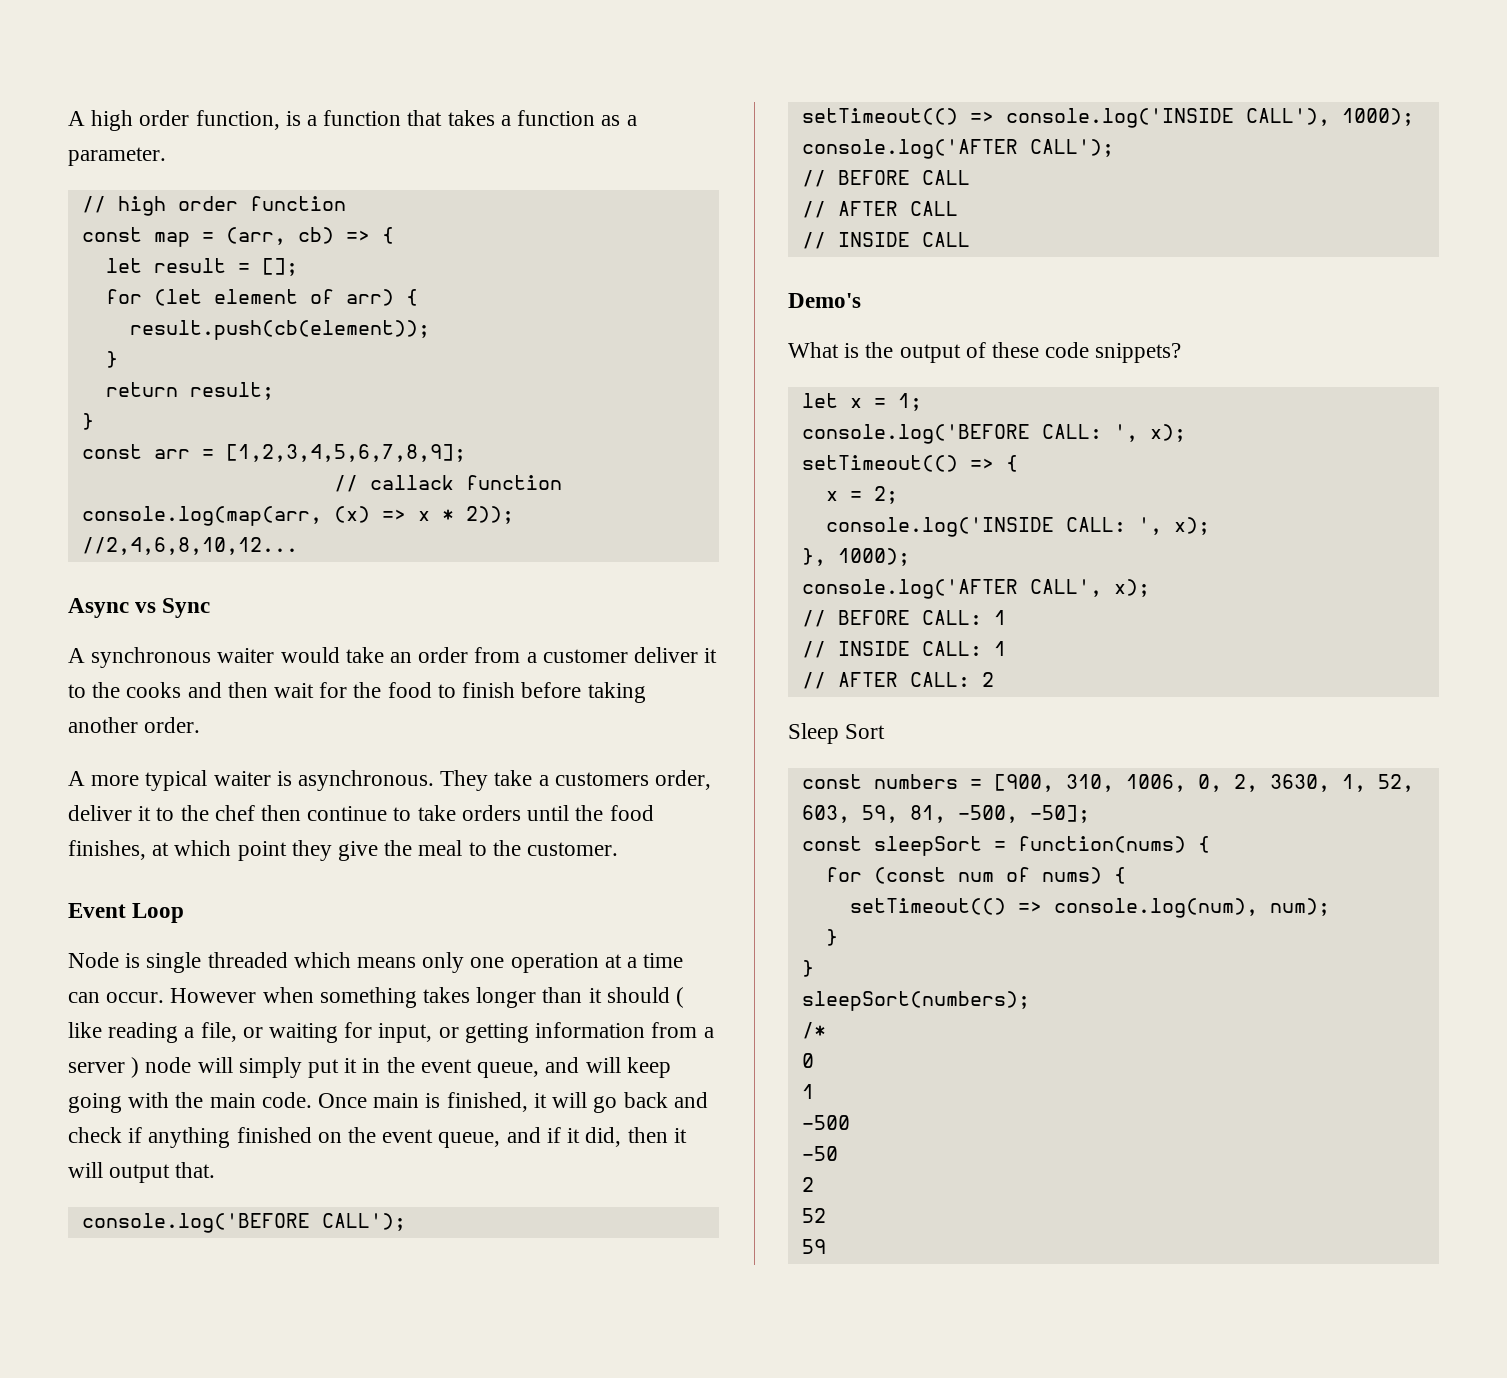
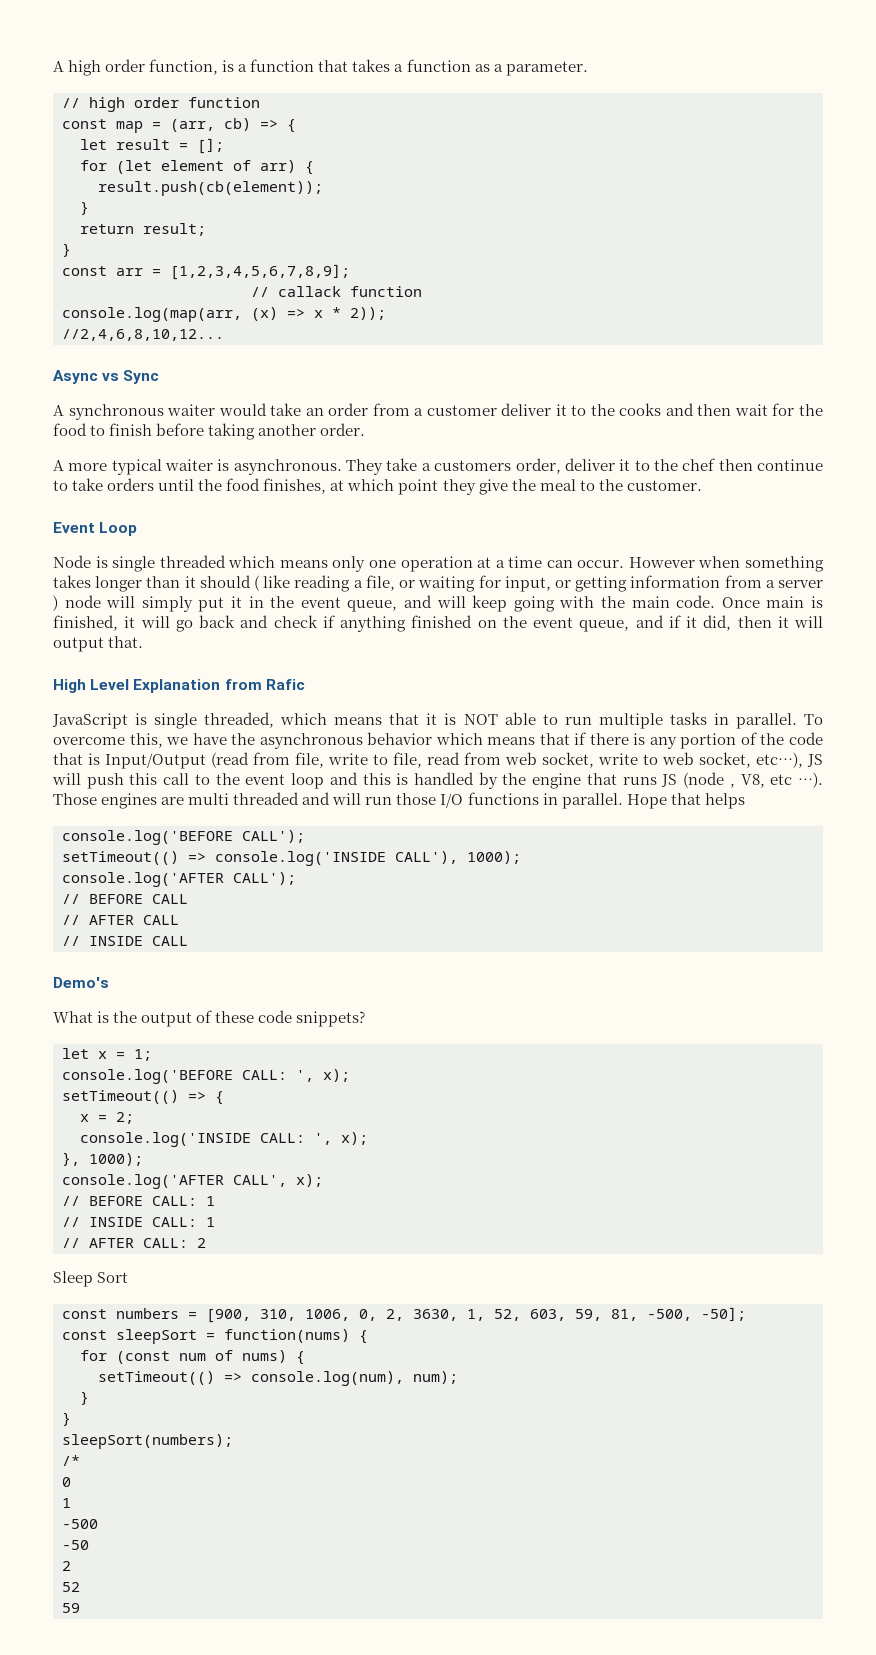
+ High Level Explanation from Rafic
+ JavaScript is single threaded, which means that it is NOT able to run multiple tasks in parallel. To overcome this, we have the asynchronous behavior which means that if there is any portion of the code that is Input/Output (read from file, write to file, read from web socket, write to web socket, etc…), JS will push this call to the event loop and this is handled by the engine that runs JS (node , V8, etc …). Those engines are multi threaded and will run those I/O functions in parallel. Hope that helps

